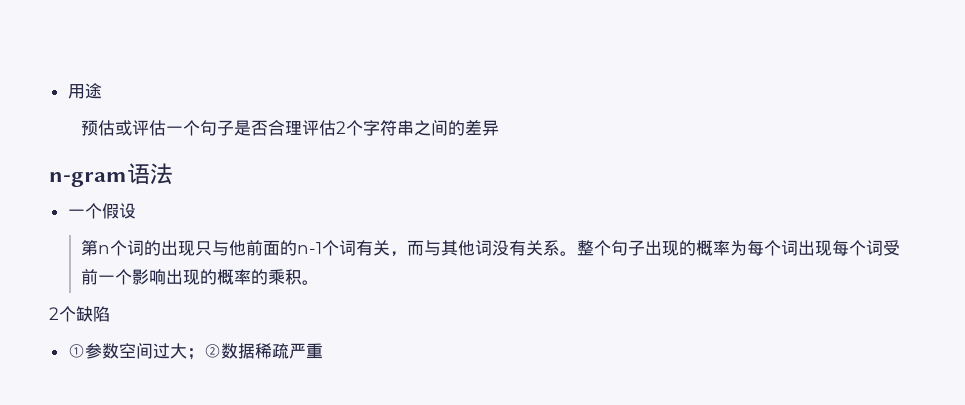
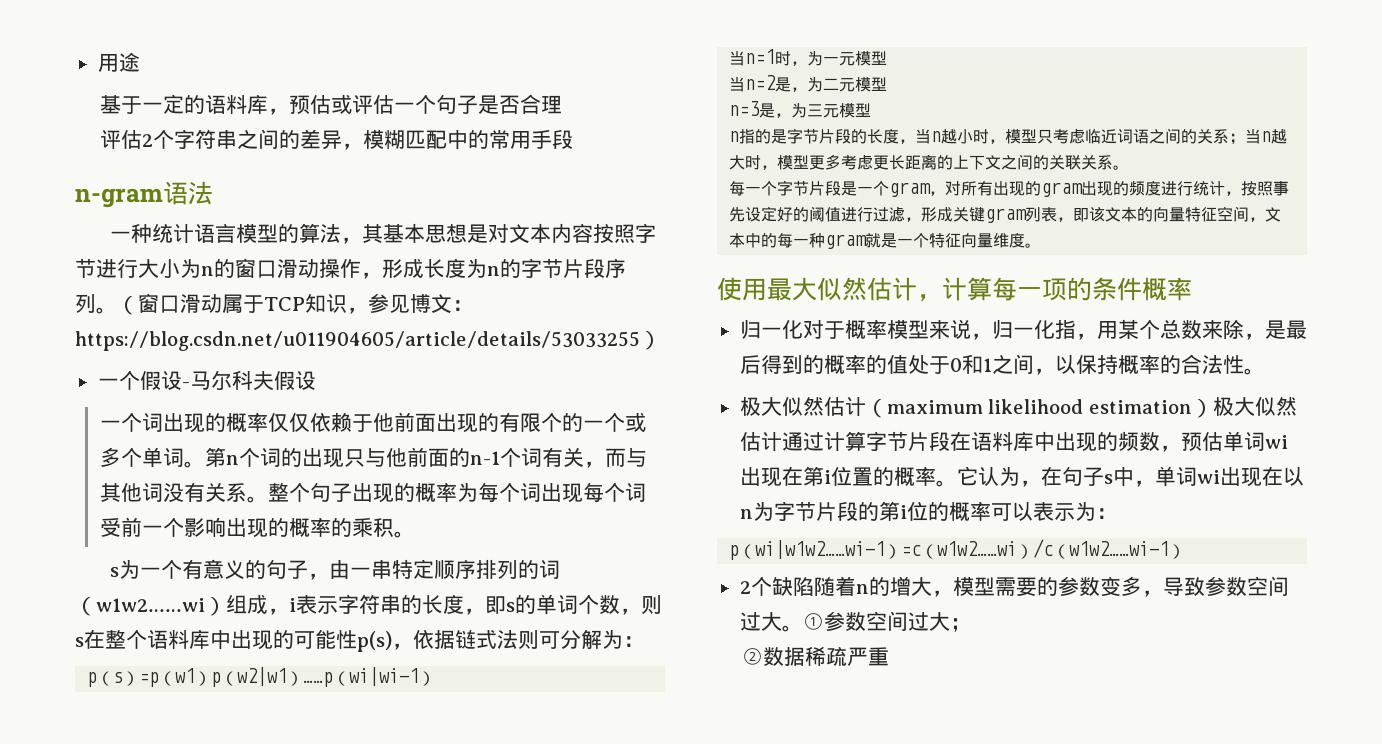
- 预估或评估一个句子是否合理评估2个字符串之间的差异
+ 基于一定的语料库，预估或评估一个句子是否合理
+ 评估2个字符串之间的差异，模糊匹配中的常用手段
  n-gram语法
- 一个假设
- 第n个词的出现只与他前面的n-1个词有关，而与其他词没有关系。
+ 一种统计语言模型的算法，其基本思想是对文本内容按照字节进行大小为n的窗口滑动操作，形成长度为n的字节片段序列。（窗口滑动属于TCP知识，参见博文：https://blog.csdn.net/u011904605/article/details/53033255）
+ 一个假设-马尔科夫假设
+ 一个词出现的概率仅仅依赖于他前面出现的有限个的一个或多个单词。第n个词的出现只与他前面的n-1个词有关，而与其他词没有关系。
- 2个缺陷
- ①参数空间过大；②数据稀疏严重
+ s为一个有意义的句子，由一串特定顺序排列的词（w1w2……wi）组成，i表示字符串的长度，即s的单词个数，则s在整个语料库中出现的可能性p(s)，依据链式法则可分解为：
+ p（s）=p（w1）p（w2|w1）……p（wi|wi-1）
+ 当n=1时，为一元模型
+ 当n=2是，为二元模型
+ n=3是，为三元模型
+ n指的是字节片段的长度，当n越小时，模型只考虑临近词语之间的关系；当n越大时，模型更多考虑更长距离的上下文之间的关联关系。
+ 每一个字节片段是一个gram，对所有出现的gram出现的频度进行统计，按照事先设定好的阈值进行过滤，形成关键gram列表，即该文本的向量特征空间，文本中的每一种gram就是一个特征向量维度。
+ 使用最大似然估计，计算每一项的条件概率
+ 归一化对于概率模型来说，归一化指，用某个总数来除，是最后得到的概率的值处于0和1之间，以保持概率的合法性。
+ 极大似然估计（maximum likelihood estimation）极大似然估计通过计算字节片段在语料库中出现的频数，预估单词wi出现在第i位置的概率。它认为，在句子s中，单词wi出现在以n为字节片段的第i位的概率可以表示为：
+ p（wi|w1w2……wi-1）=c（w1w2……wi）/c（w1w2……wi-1）
+ 2个缺陷随着n的增大，模型需要的参数变多，导致参数空间过大。①参数空间过大；
+ ②数据稀疏严重

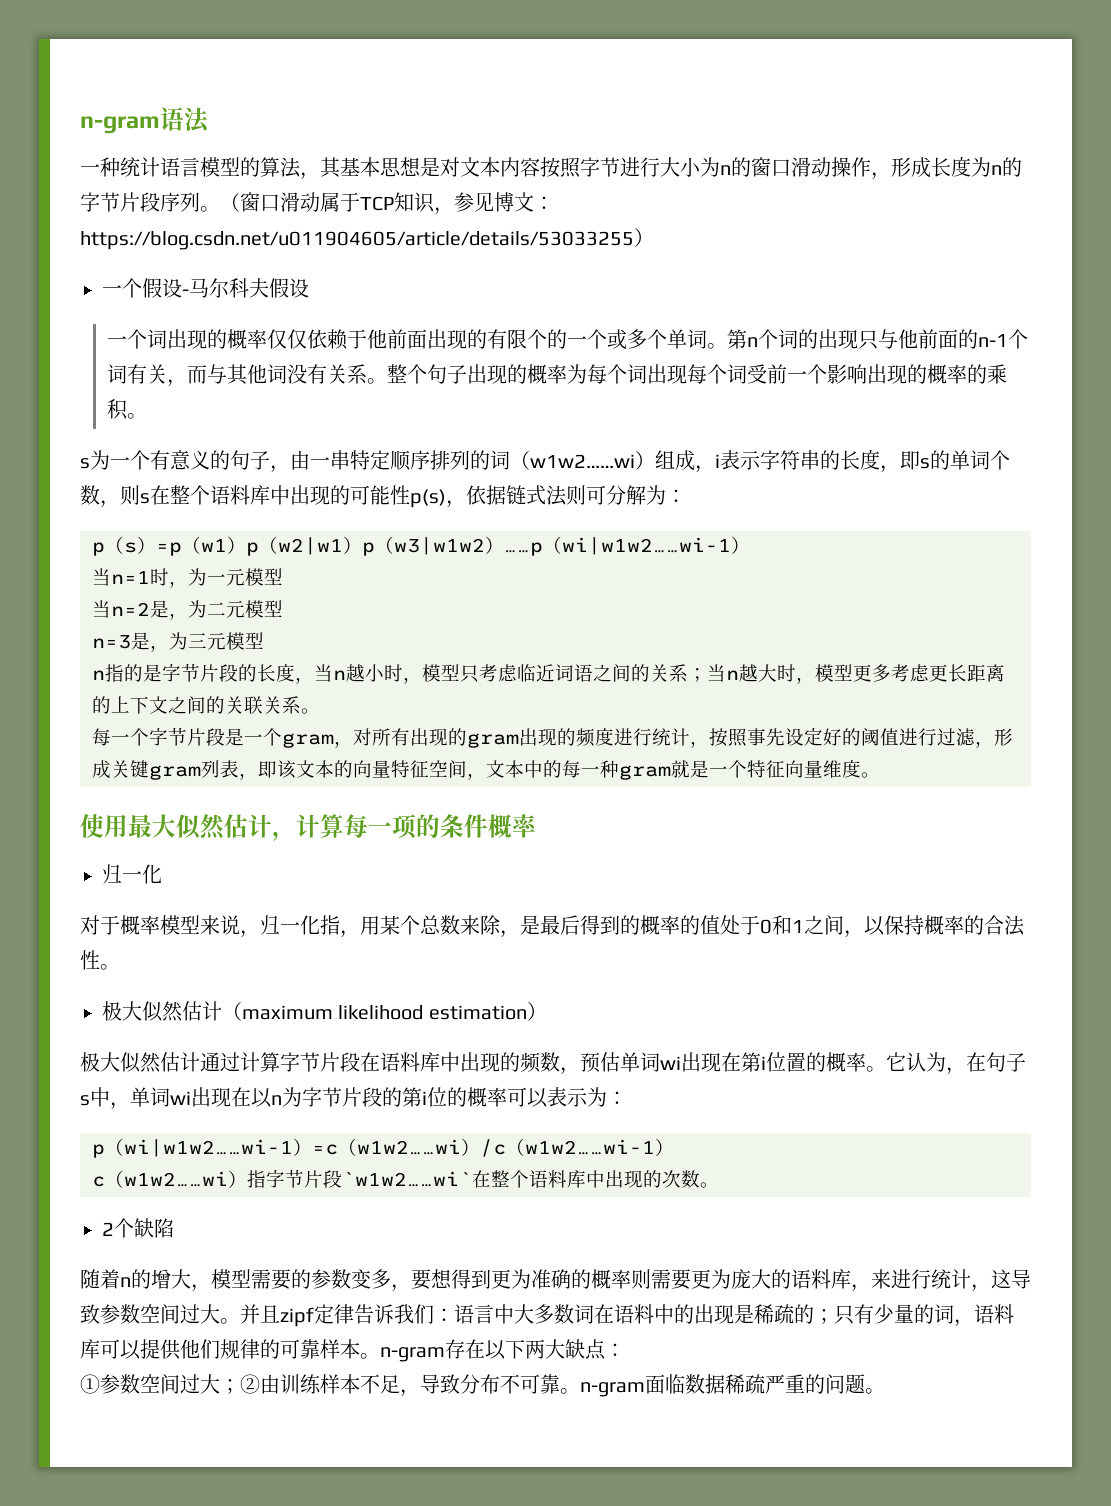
- 用途
- 基于一定的语料库，预估或评估一个句子是否合理
- 评估2个字符串之间的差异，模糊匹配中的常用手段
- p（s）=p（w1）p（w2|w1）……p（wi|wi-1）
+ p（s）=p（w1）p（w2|w1）p（w3|w1w2）……p（wi|w1w2……wi-1）
  使用最大似然估计，计算每一项的条件概率
- 归一化对于概率模型来说，归一化指，用某个总数来除，是最后得到的概率的值处于0和1之间，以保持概率的合法性。
+ 归一化
+ 对于概率模型来说，归一化指，用某个总数来除，是最后得到的概率的值处于0和1之间，以保持概率的合法性。
- 极大似然估计（maximum likelihood estimation）极大似然估计通过计算字节片段在语料库中出现的频数，预估单词wi出现在第i位置的概率。
+ 极大似然估计（maximum likelihood estimation）
+ 极大似然估计通过计算字节片段在语料库中出现的频数，预估单词wi出现在第i位置的概率。
+ c（w1w2……wi）指字节片段`w1w2……wi`在整个语料库中出现的次数。
- 2个缺陷随着n的增大，模型需要的参数变多，导致参数空间过大。①参数空间过大；
- ②数据稀疏严重
+ 2个缺陷
+ 随着n的增大，模型需要的参数变多，要想得到更为准确的概率则需要更为庞大的语料库，来进行统计，这导致参数空间过大。并且zipf定律告诉我们：语言中大多数词在语料中的出现是稀疏的；只有少量的词，语料库可以提供他们规律的可靠样本。n-gram存在以下两大缺点：
+ ①参数空间过大；②由训练样本不足，导致分布不可靠。n-gram面临数据稀疏严重的问题。

